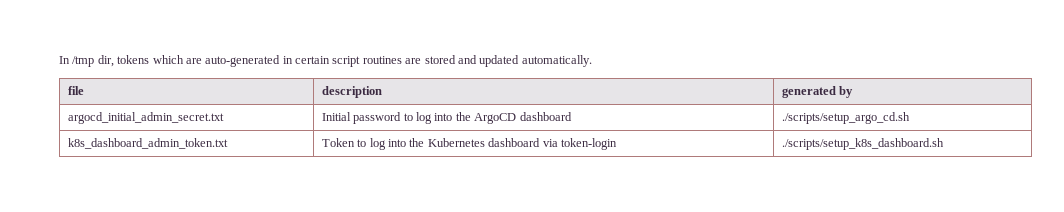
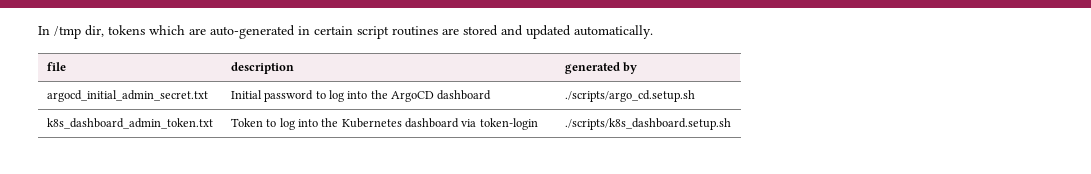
- argocd_initial_admin_secret.txt | Initial password to log into the ArgoCD dashboard | ./scripts/setup_argo_cd.sh
+ argocd_initial_admin_secret.txt | Initial password to log into the ArgoCD dashboard | ./scripts/argo_cd.setup.sh
- k8s_dashboard_admin_token.txt | Token to log into the Kubernetes dashboard via token-login | ./scripts/setup_k8s_dashboard.sh
+ k8s_dashboard_admin_token.txt | Token to log into the Kubernetes dashboard via token-login | ./scripts/k8s_dashboard.setup.sh

